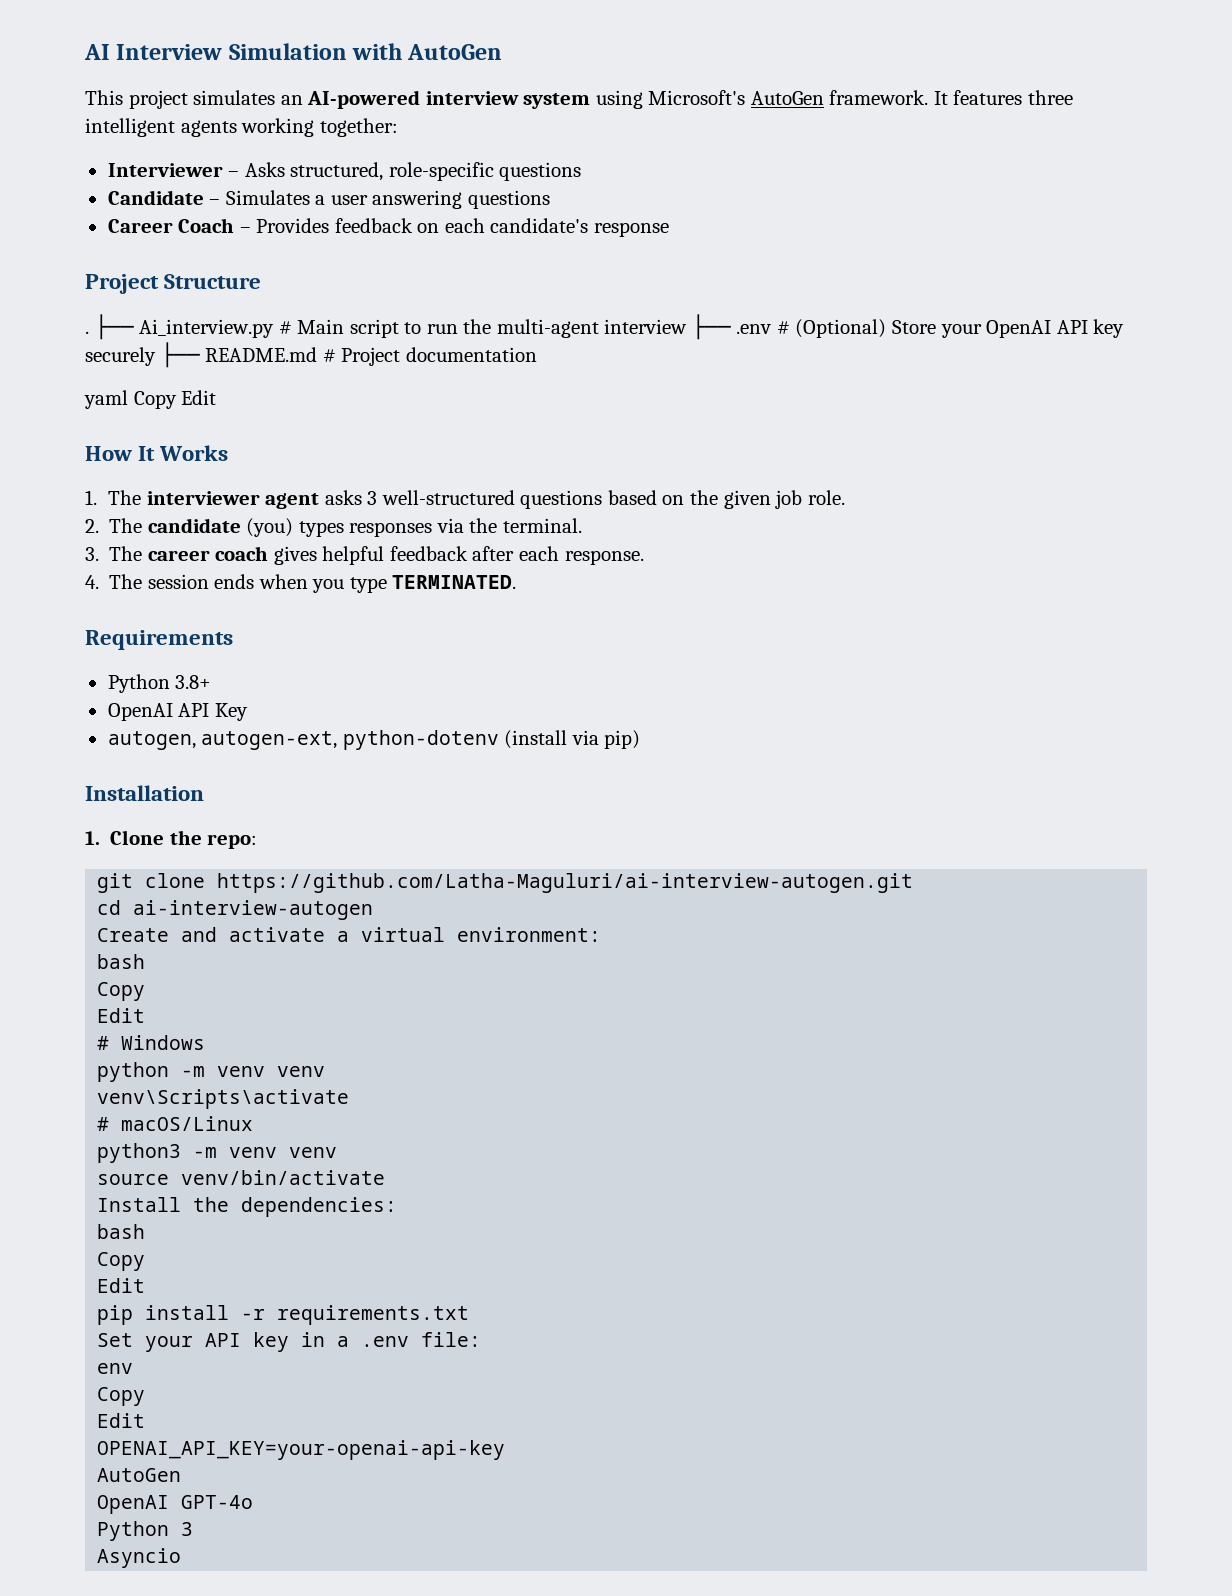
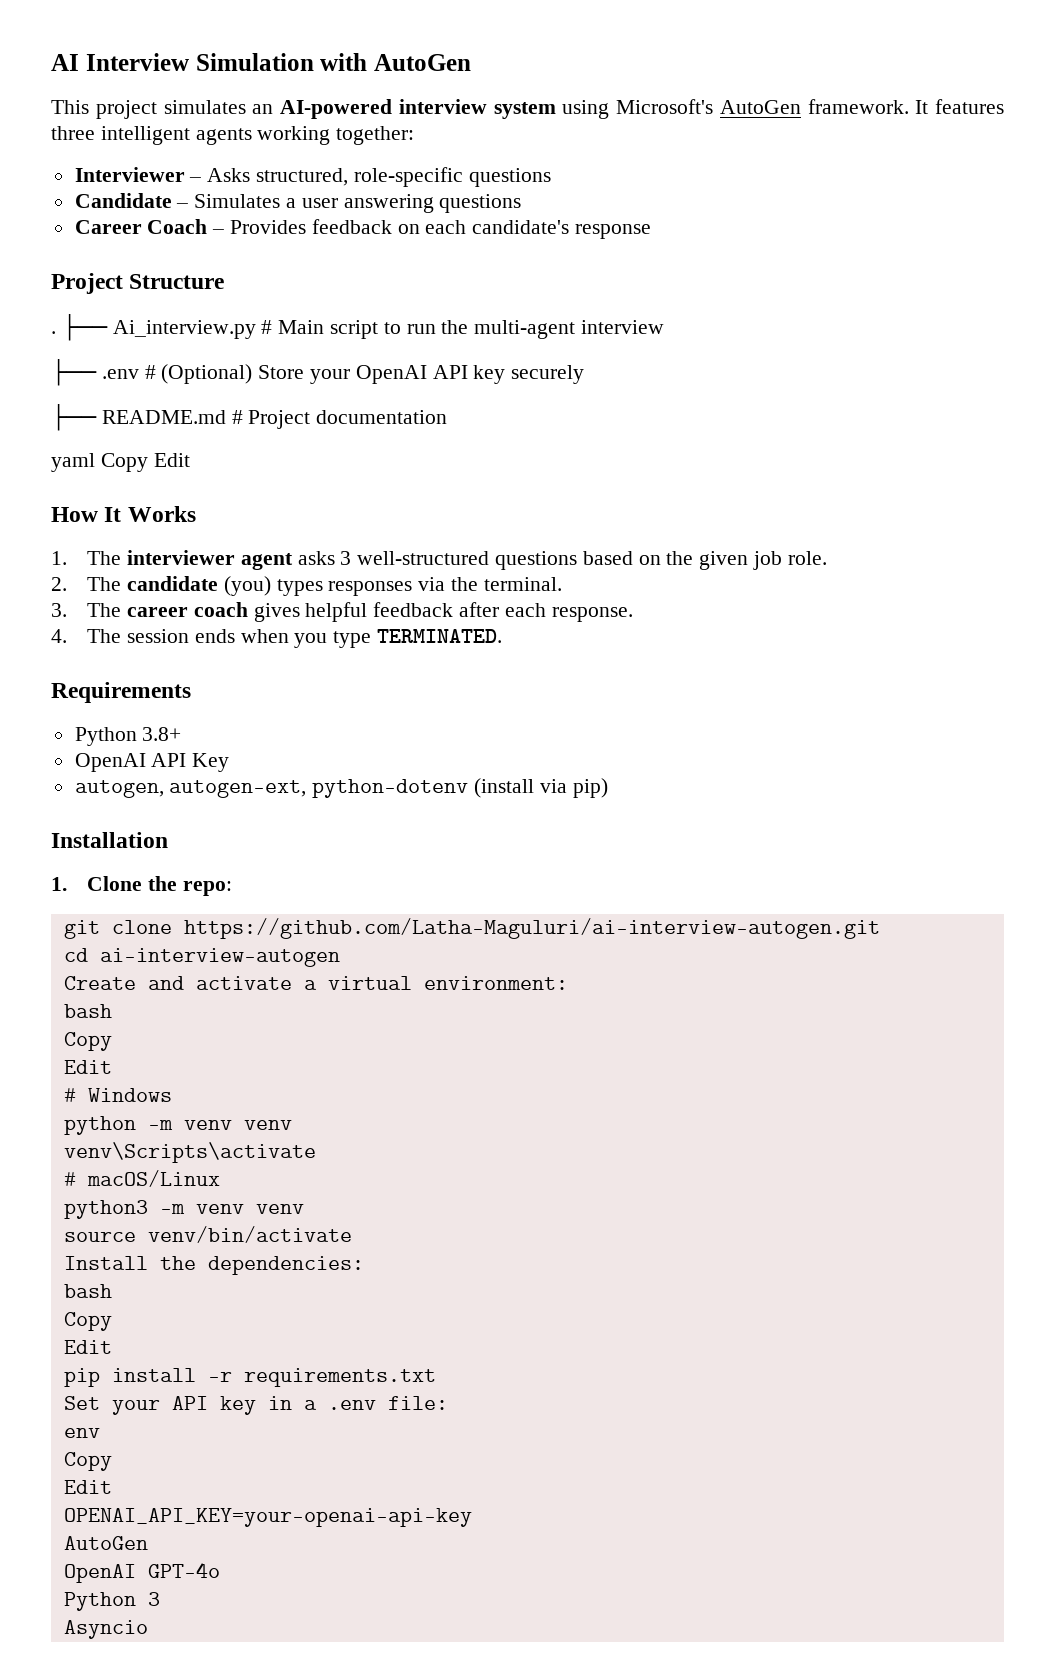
- ├── Ai_interview.py # Main script to run the multi-agent interview ├── .env # (Optional) Store your OpenAI API key securely ├── README.md # Project documentation
+ ├── Ai_interview.py # Main script to run the multi-agent interview
+ ├── .env # (Optional) Store your OpenAI API key securely
+ ├── README.md # Project documentation

